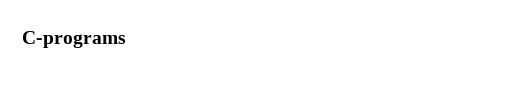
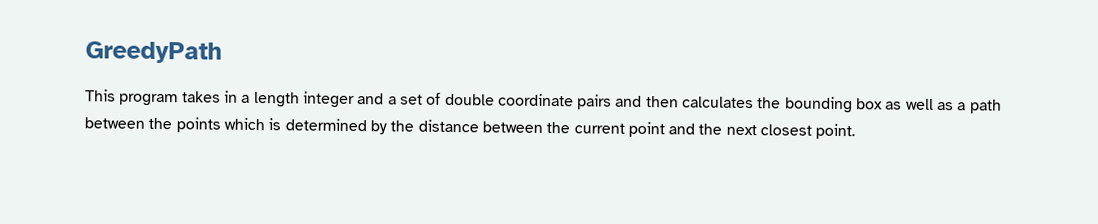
- C-programs
+ GreedyPath
+ This program takes in a length integer and a set of double coordinate pairs and then calculates the bounding box as well as a path between the points which is determined by the distance between the current point and the next closest point.

